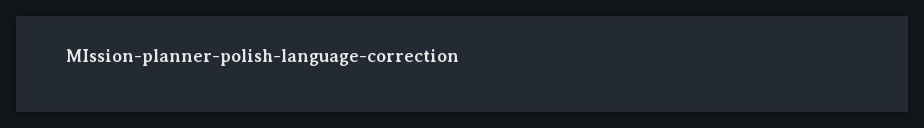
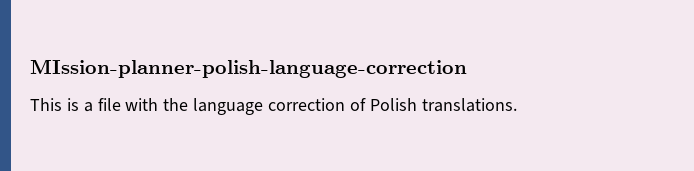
+ This is a file with the language correction of Polish translations.

